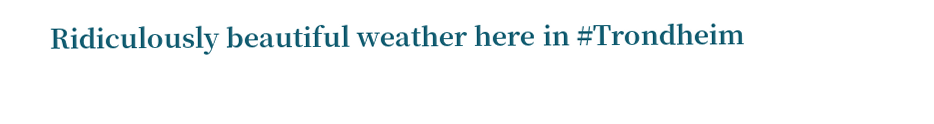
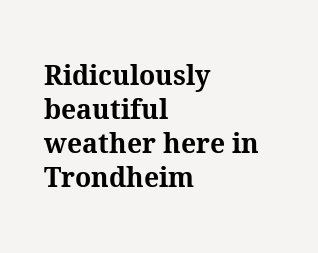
- Ridiculously beautiful weather here in #Trondheim
+ Ridiculously beautiful weather here in Trondheim

